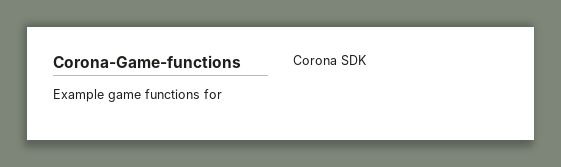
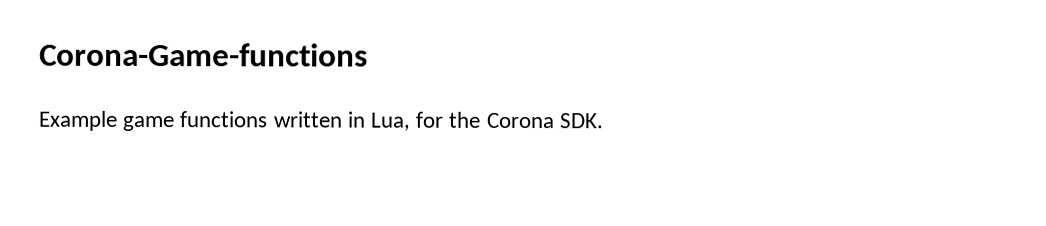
- Example game functions for Corona SDK
+ Example game functions written in Lua, for the Corona SDK.

